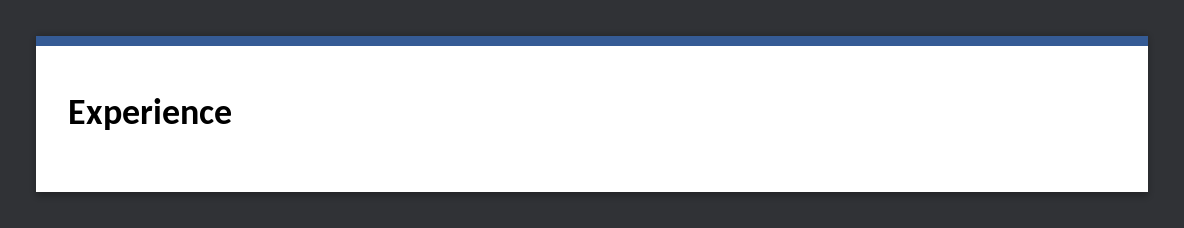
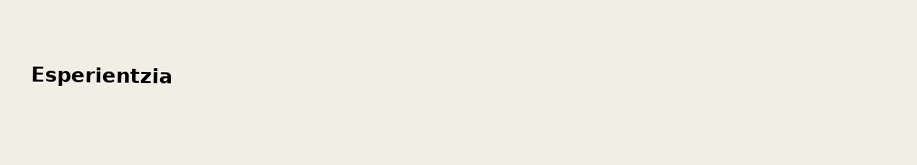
- Experience
+ Esperientzia

